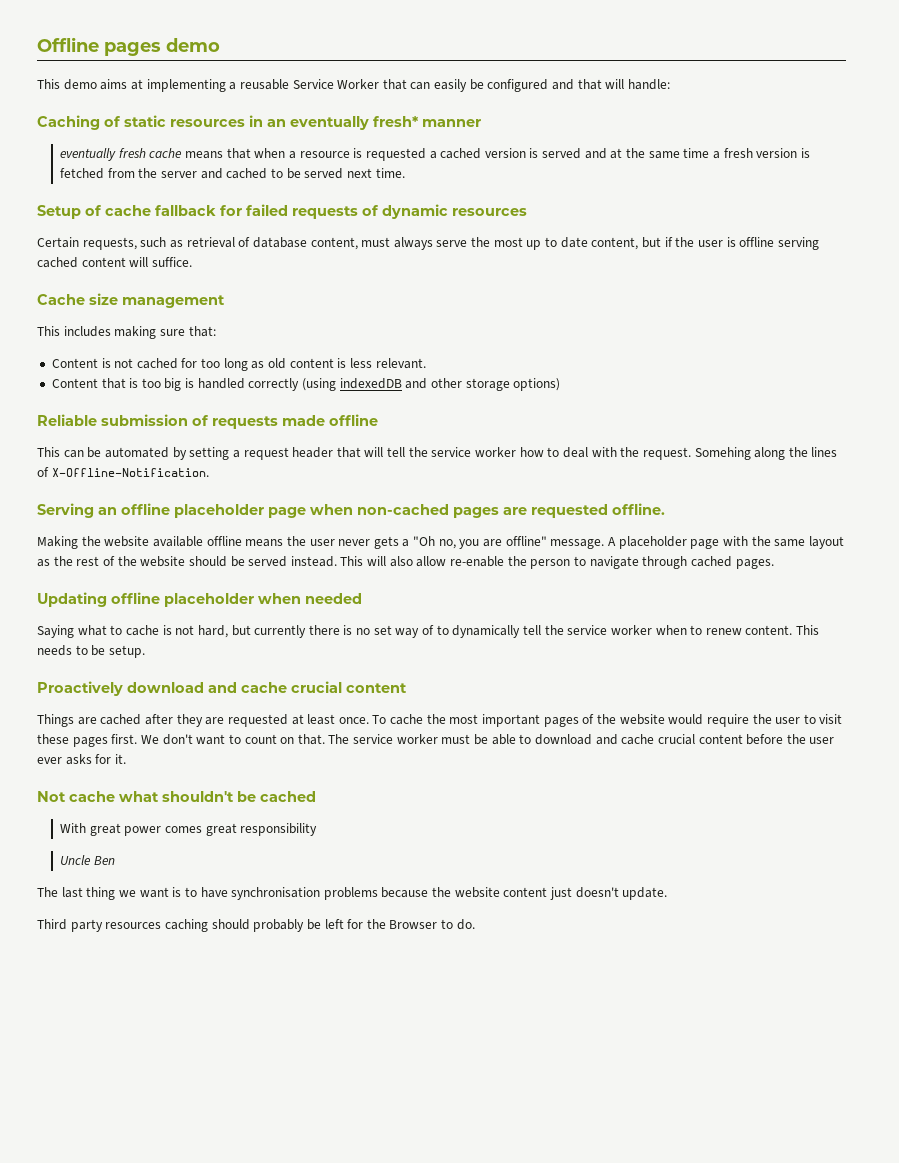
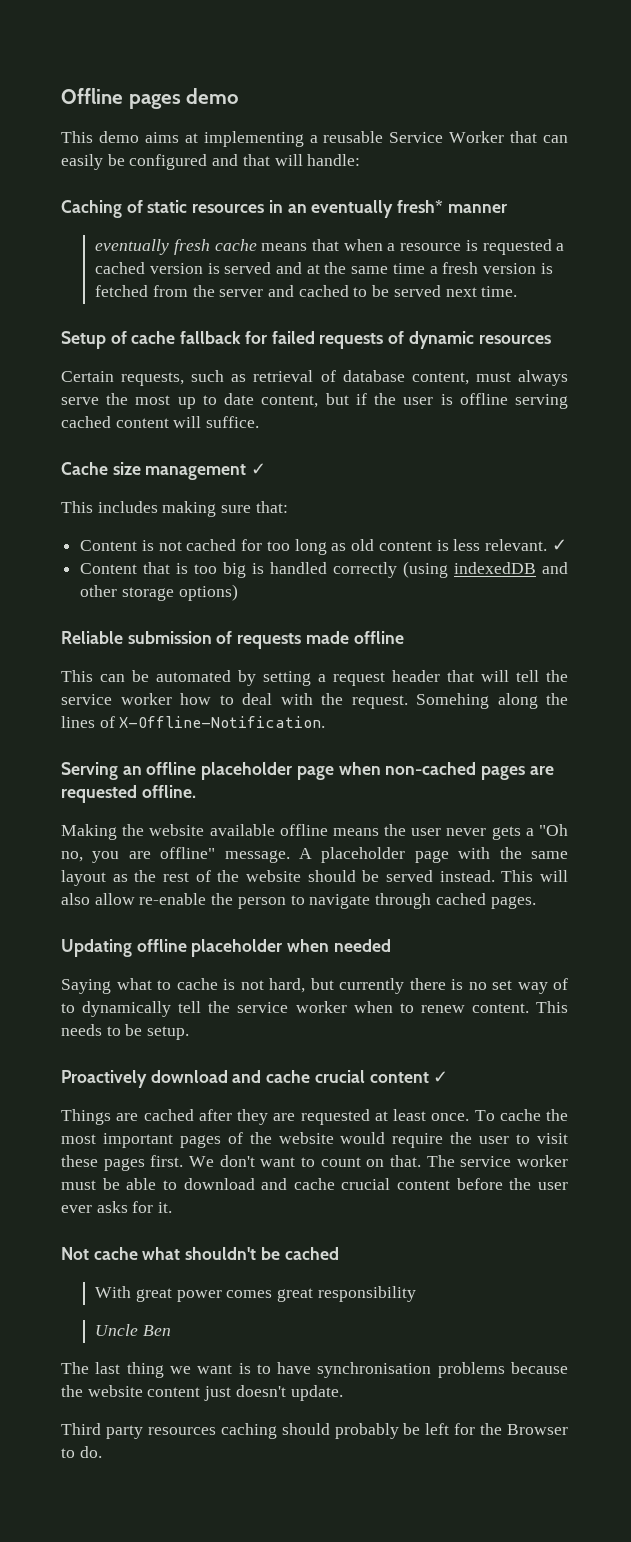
- Cache size management
+ Cache size management ✓
- Content is not cached for too long as old content is less relevant.
+ Content is not cached for too long as old content is less relevant. ✓
- Proactively download and cache crucial content
+ Proactively download and cache crucial content ✓

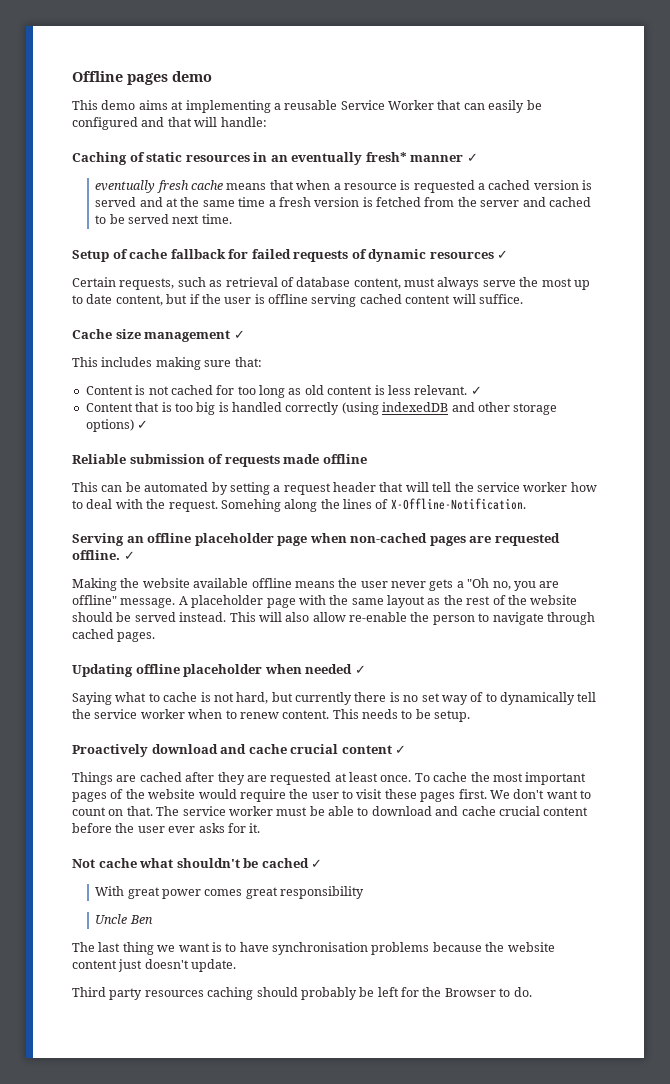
- Caching of static resources in an eventually fresh* manner
+ Caching of static resources in an eventually fresh* manner ✓
- Setup of cache fallback for failed requests of dynamic resources
+ Setup of cache fallback for failed requests of dynamic resources ✓
- Content that is too big is handled correctly (using indexedDB and other storage options)
+ Content that is too big is handled correctly (using indexedDB and other storage options) ✓
- Serving an offline placeholder page when non-cached pages are requested offline.
+ Serving an offline placeholder page when non-cached pages are requested offline. ✓
- Updating offline placeholder when needed
+ Updating offline placeholder when needed ✓
- Not cache what shouldn't be cached
+ Not cache what shouldn't be cached ✓

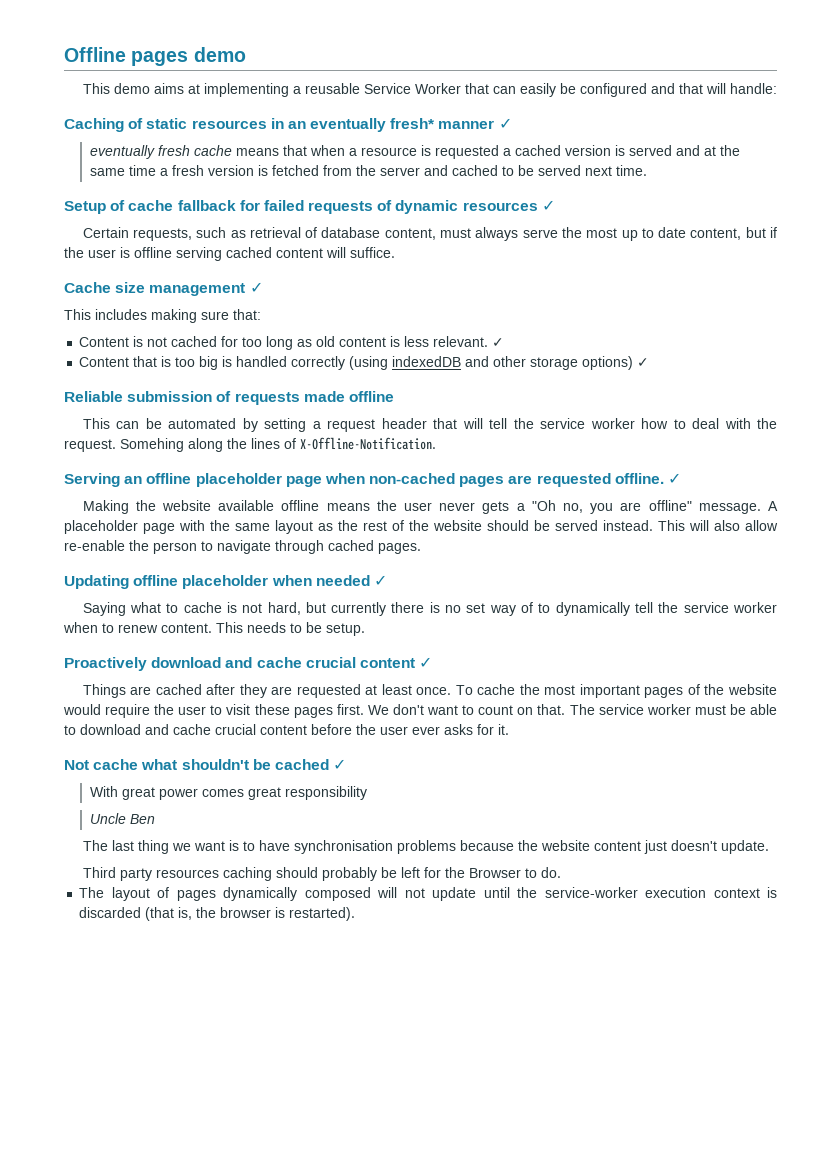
+ The layout of pages dynamically composed will not update until the service-worker execution context is discarded (that is, the browser is restarted).

